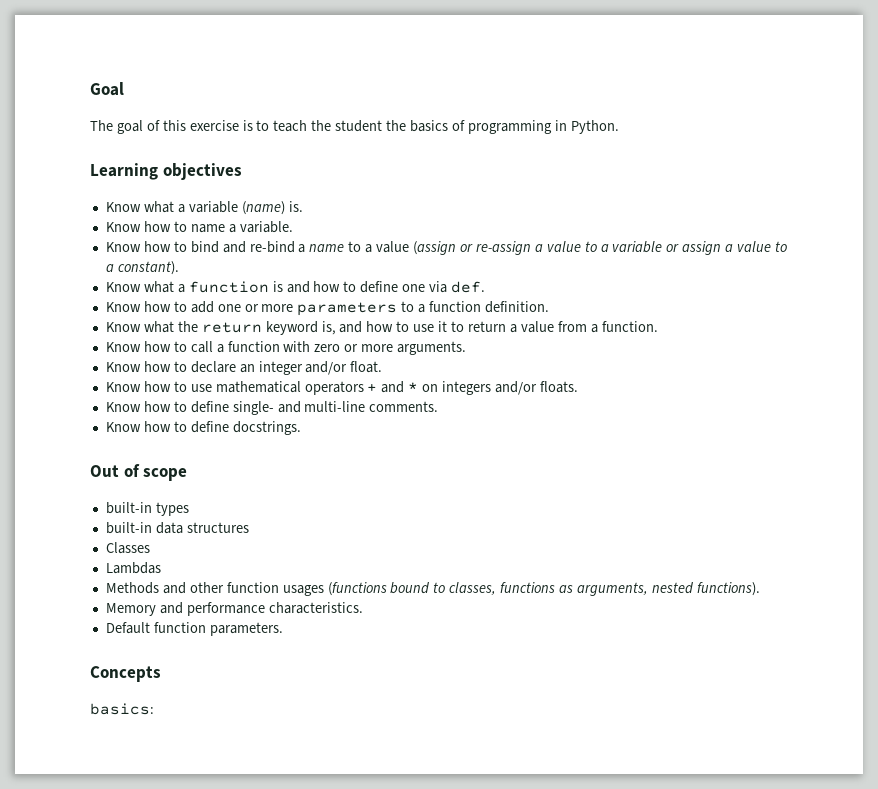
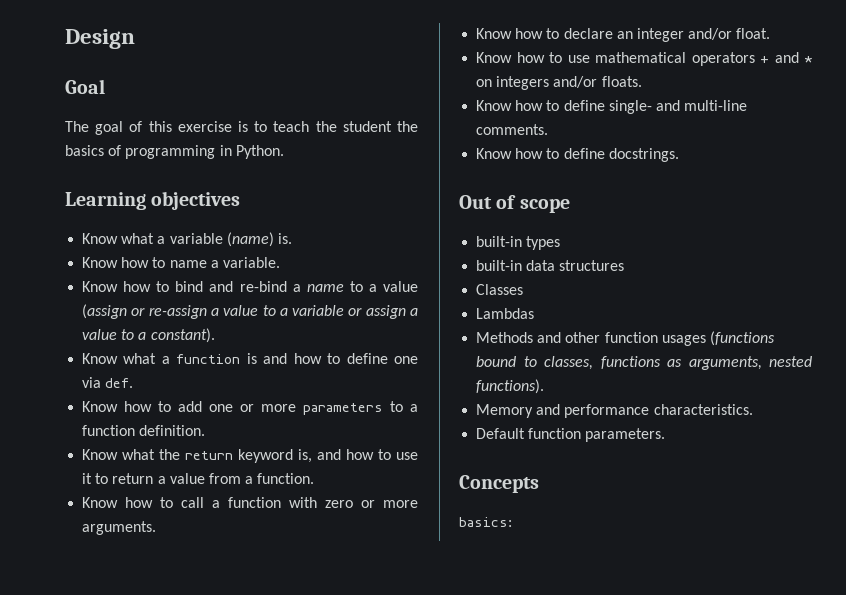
+ Design

